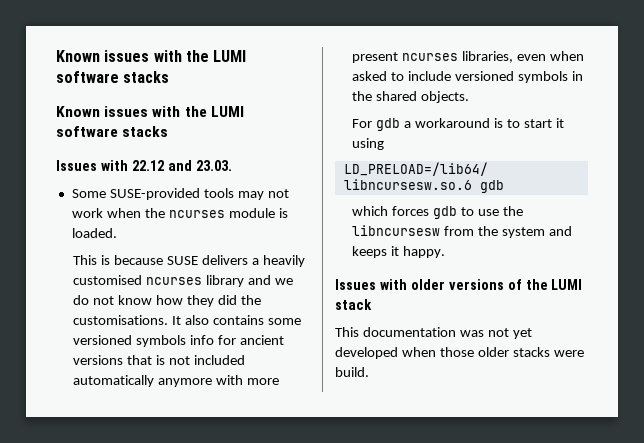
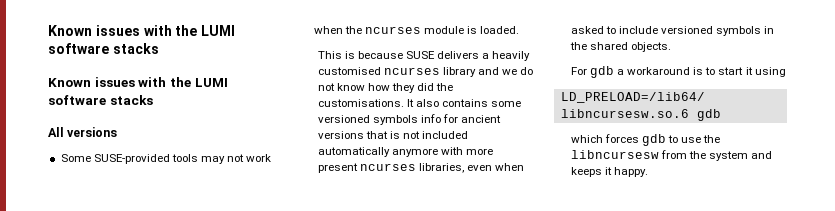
- Issues with 22.12 and 23.03.
+ All versions
- Issues with older versions of the LUMI stack
- This documentation was not yet developed when those older stacks were build.

